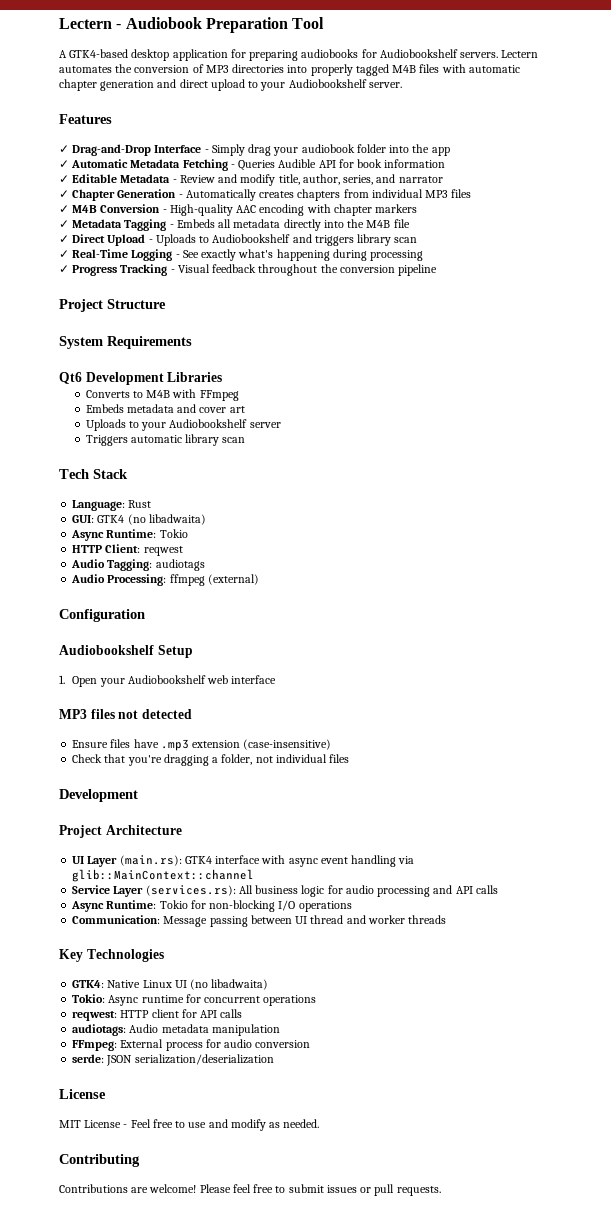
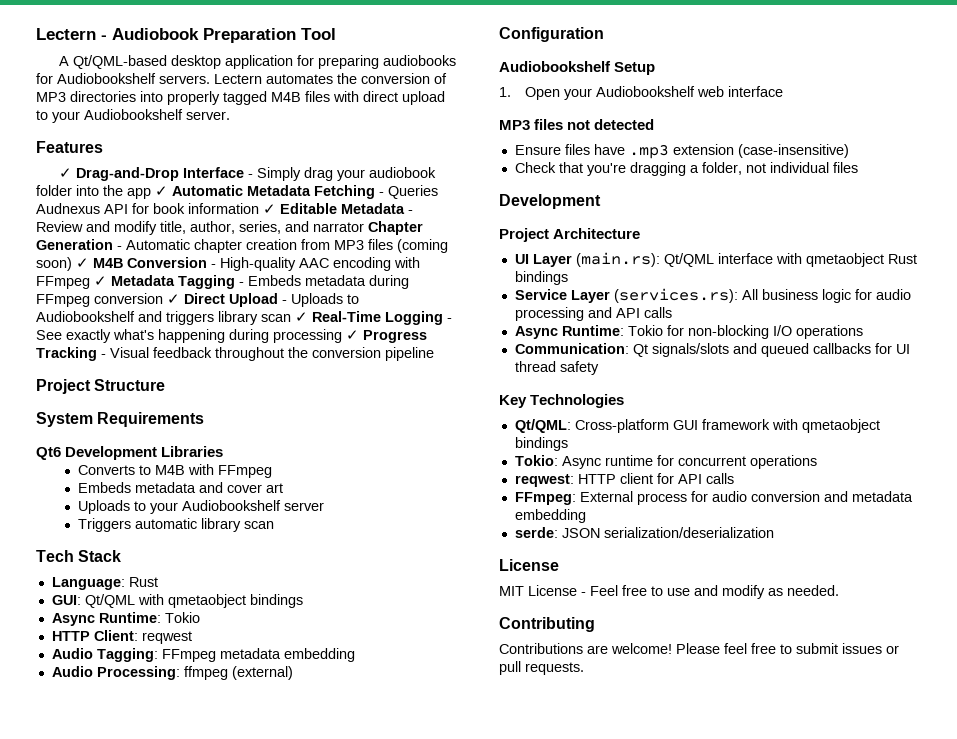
- A GTK4-based desktop application for preparing audiobooks for Audiobookshelf servers.
+ A Qt/QML-based desktop application for preparing audiobooks for Audiobookshelf servers.
- Lectern automates the conversion of MP3 directories into properly tagged M4B files with automatic chapter generation and direct upload to your Audiobookshelf server.
+ Lectern automates the conversion of MP3 directories into properly tagged M4B files with direct upload to your Audiobookshelf server.
- ✓ Drag-and-Drop Interface - Simply drag your audiobook folder into the app
- ✓ Automatic Metadata Fetching - Queries Audible API for book information
- ✓ Editable Metadata - Review and modify title, author, series, and narrator
- ✓ Chapter Generation - Automatically creates chapters from individual MP3 files
- ✓ M4B Conversion - High-quality AAC encoding with chapter markers
- ✓ Metadata Tagging - Embeds all metadata directly into the M4B file
- ✓ Direct Upload - Uploads to Audiobookshelf and triggers library scan
- ✓ Real-Time Logging - See exactly what's happening during processing
- ✓ Progress Tracking - Visual feedback throughout the conversion pipeline
+ ✓ Drag-and-Drop Interface - Simply drag your audiobook folder into the app ✓ Automatic Metadata Fetching - Queries Audnexus API for book information ✓ Editable Metadata - Review and modify title, author, series, and narrator Chapter Generation - Automatic chapter creation from MP3 files (coming soon) ✓ M4B Conversion - High-quality AAC encoding with FFmpeg ✓ Metadata Tagging - Embeds metadata during FFmpeg conversion ✓ Direct Upload - Uploads to Audiobookshelf and triggers library scan ✓ Real-Time Logging - See exactly what's happening during processing ✓ Progress Tracking - Visual feedback throughout the conversion pipeline
- GUI: GTK4 (no libadwaita)
+ GUI: Qt/QML with qmetaobject bindings
- Audio Tagging: audiotags
+ Audio Tagging: FFmpeg metadata embedding
- UI Layer (main.rs): GTK4 interface with async event handling via glib::MainContext::channel
+ UI Layer (main.rs): Qt/QML interface with qmetaobject Rust bindings
- Communication: Message passing between UI thread and worker threads
+ Communication: Qt signals/slots and queued callbacks for UI thread safety
  Key Technologies
- GTK4: Native Linux UI (no libadwaita)
+ Qt/QML: Cross-platform GUI framework with qmetaobject bindings
- audiotags: Audio metadata manipulation
- FFmpeg: External process for audio conversion
+ FFmpeg: External process for audio conversion and metadata embedding

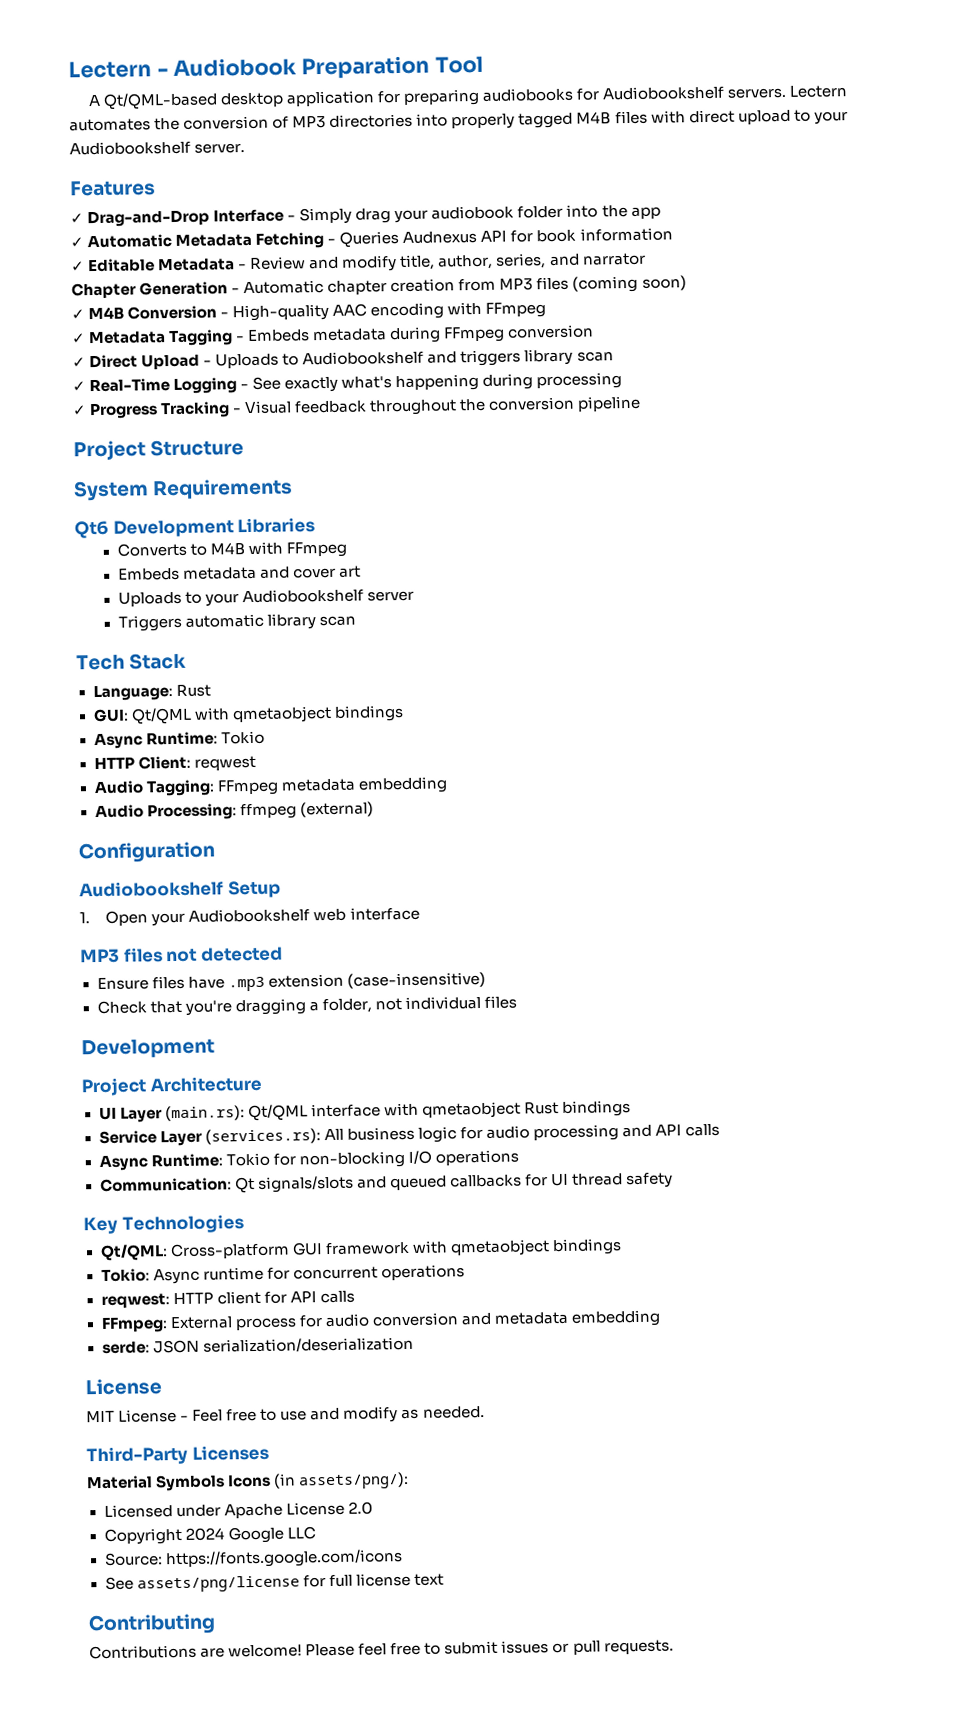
- ✓ Drag-and-Drop Interface - Simply drag your audiobook folder into the app ✓ Automatic Metadata Fetching - Queries Audnexus API for book information ✓ Editable Metadata - Review and modify title, author, series, and narrator Chapter Generation - Automatic chapter creation from MP3 files (coming soon) ✓ M4B Conversion - High-quality AAC encoding with FFmpeg ✓ Metadata Tagging - Embeds metadata during FFmpeg conversion ✓ Direct Upload - Uploads to Audiobookshelf and triggers library scan ✓ Real-Time Logging - See exactly what's happening during processing ✓ Progress Tracking - Visual feedback throughout the conversion pipeline
+ ✓ Drag-and-Drop Interface - Simply drag your audiobook folder into the app
+ ✓ Automatic Metadata Fetching - Queries Audnexus API for book information
+ ✓ Editable Metadata - Review and modify title, author, series, and narrator
+ Chapter Generation - Automatic chapter creation from MP3 files (coming soon)
+ ✓ M4B Conversion - High-quality AAC encoding with FFmpeg
+ ✓ Metadata Tagging - Embeds metadata during FFmpeg conversion
+ ✓ Direct Upload - Uploads to Audiobookshelf and triggers library scan
+ ✓ Real-Time Logging - See exactly what's happening during processing
+ ✓ Progress Tracking - Visual feedback throughout the conversion pipeline
+ Third-Party Licenses
+ Material Symbols Icons (in assets/png/):
+ Licensed under Apache License 2.0
+ Copyright 2024 Google LLC
+ Source: https://fonts.google.com/icons
+ See assets/png/license for full license text

